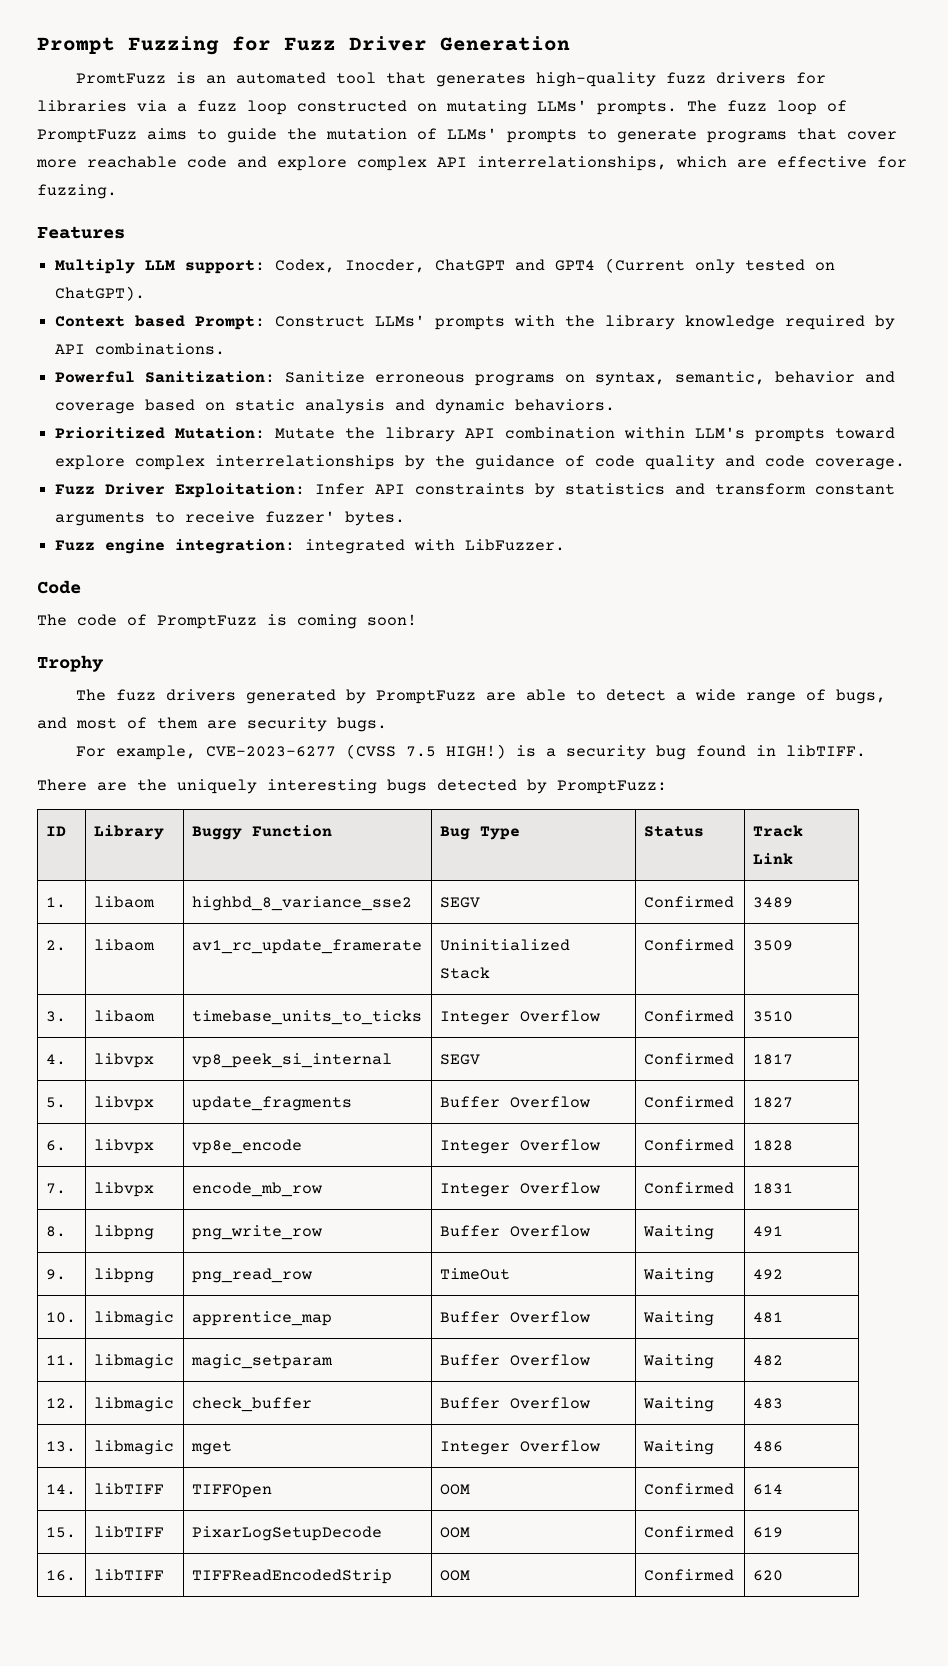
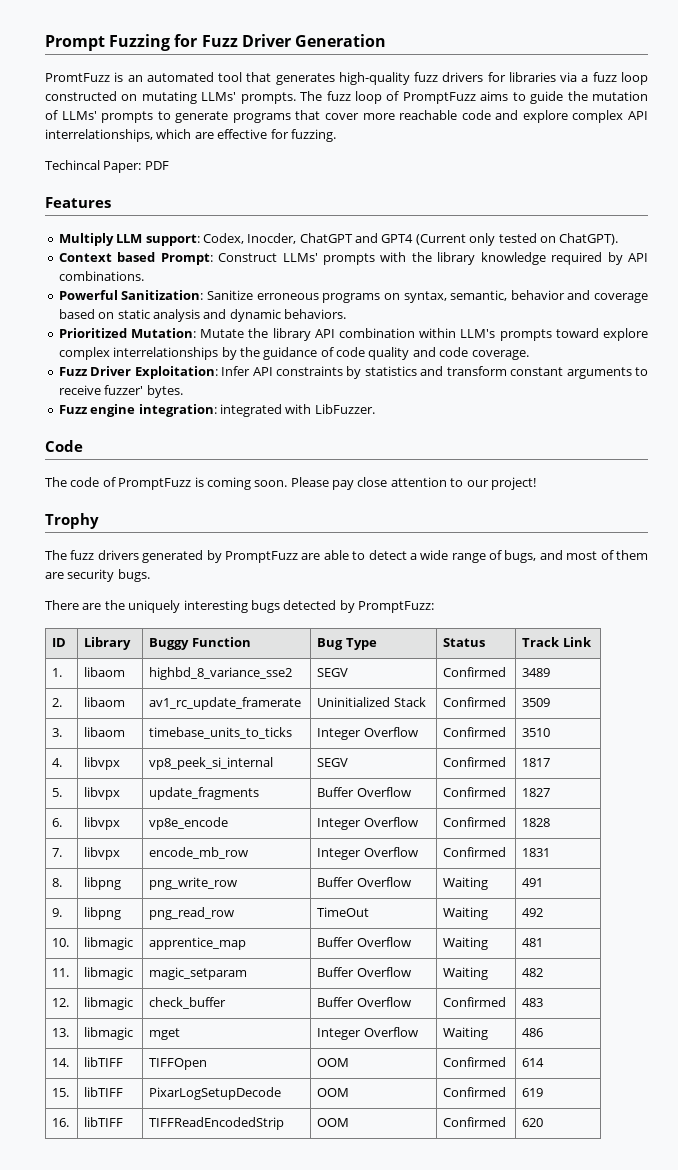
+ Techincal Paper: PDF
- The code of PromptFuzz is coming soon!
+ The code of PromptFuzz is coming soon. Please pay close attention to our project!
- For example, CVE-2023-6277 (CVSS 7.5 HIGH!) is a security bug found in libTIFF.
- 12. | libmagic | check_buffer | Buffer Overflow | Waiting | 483
+ 12. | libmagic | check_buffer | Buffer Overflow | Confirmed | 483

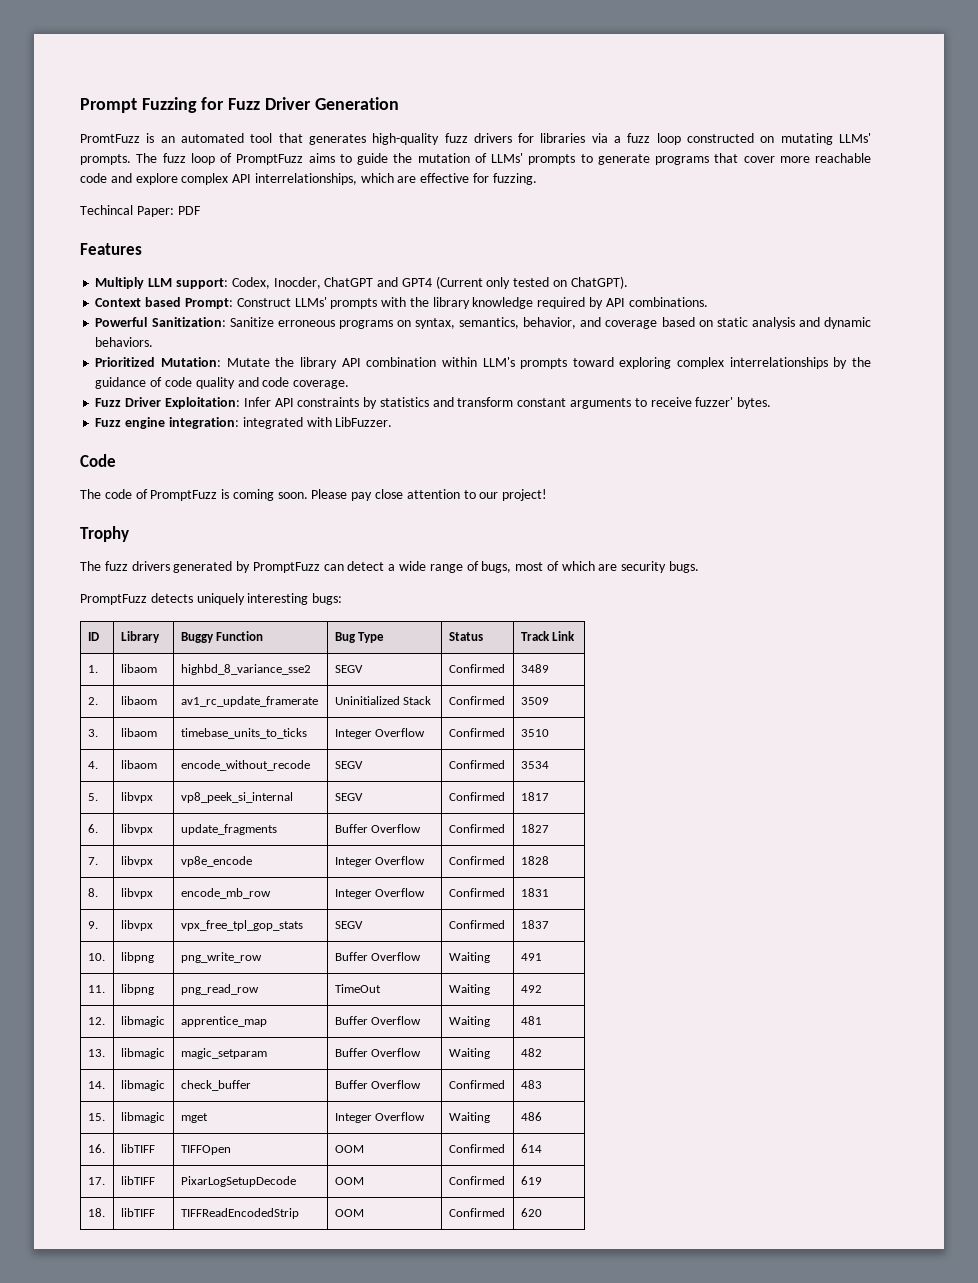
- Powerful Sanitization: Sanitize erroneous programs on syntax, semantic, behavior and coverage based on static analysis and dynamic behaviors.
+ Powerful Sanitization: Sanitize erroneous programs on syntax, semantics, behavior, and coverage based on static analysis and dynamic behaviors.
- Prioritized Mutation: Mutate the library API combination within LLM's prompts toward explore complex interrelationships by the guidance of code quality and code coverage.
+ Prioritized Mutation: Mutate the library API combination within LLM's prompts toward exploring complex interrelationships by the guidance of code quality and code coverage.
- The fuzz drivers generated by PromptFuzz are able to detect a wide range of bugs, and most of them are security bugs.
+ The fuzz drivers generated by PromptFuzz can detect a wide range of bugs, most of which are security bugs.
- There are the uniquely interesting bugs detected by PromptFuzz:
+ PromptFuzz detects uniquely interesting bugs:
- 4. | libvpx | vp8_peek_si_internal | SEGV | Confirmed | 1817
+ 4. | libaom | encode_without_recode | SEGV | Confirmed | 3534
+ 5. | libvpx | vp8_peek_si_internal | SEGV | Confirmed | 1817
- 5. | libvpx | update_fragments | Buffer Overflow | Confirmed | 1827
+ 6. | libvpx | update_fragments | Buffer Overflow | Confirmed | 1827
- 6. | libvpx | vp8e_encode | Integer Overflow | Confirmed | 1828
+ 7. | libvpx | vp8e_encode | Integer Overflow | Confirmed | 1828
- 7. | libvpx | encode_mb_row | Integer Overflow | Confirmed | 1831
+ 8. | libvpx | encode_mb_row | Integer Overflow | Confirmed | 1831
- 8. | libpng | png_write_row | Buffer Overflow | Waiting | 491
+ 9. | libvpx | vpx_free_tpl_gop_stats | SEGV | Confirmed | 1837
+ 10. | libpng | png_write_row | Buffer Overflow | Waiting | 491
- 9. | libpng | png_read_row | TimeOut | Waiting | 492
+ 11. | libpng | png_read_row | TimeOut | Waiting | 492
- 10. | libmagic | apprentice_map | Buffer Overflow | Waiting | 481
+ 12. | libmagic | apprentice_map | Buffer Overflow | Waiting | 481
- 11. | libmagic | magic_setparam | Buffer Overflow | Waiting | 482
+ 13. | libmagic | magic_setparam | Buffer Overflow | Waiting | 482
- 12. | libmagic | check_buffer | Buffer Overflow | Confirmed | 483
+ 14. | libmagic | check_buffer | Buffer Overflow | Confirmed | 483
- 13. | libmagic | mget | Integer Overflow | Waiting | 486
+ 15. | libmagic | mget | Integer Overflow | Waiting | 486
- 14. | libTIFF | TIFFOpen | OOM | Confirmed | 614
+ 16. | libTIFF | TIFFOpen | OOM | Confirmed | 614
- 15. | libTIFF | PixarLogSetupDecode | OOM | Confirmed | 619
+ 17. | libTIFF | PixarLogSetupDecode | OOM | Confirmed | 619
- 16. | libTIFF | TIFFReadEncodedStrip | OOM | Confirmed | 620
+ 18. | libTIFF | TIFFReadEncodedStrip | OOM | Confirmed | 620

